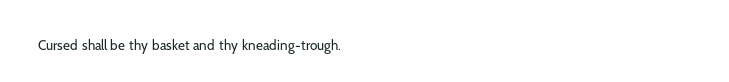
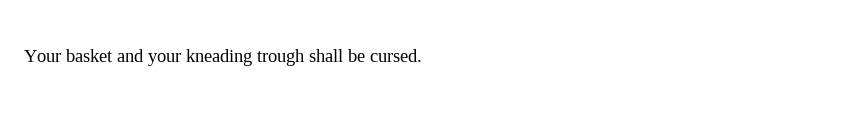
- Cursed shall be thy basket and thy kneading-trough.
+ Your basket and your kneading trough shall be cursed.

